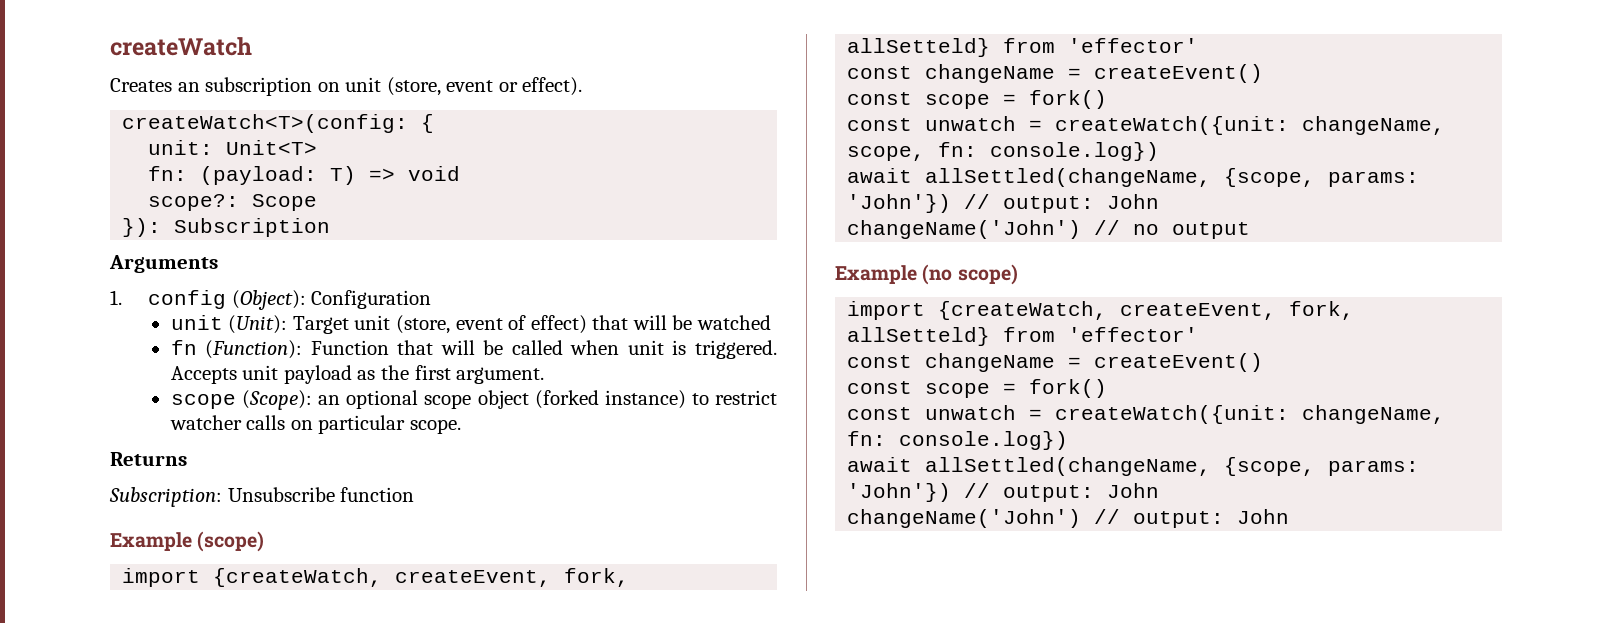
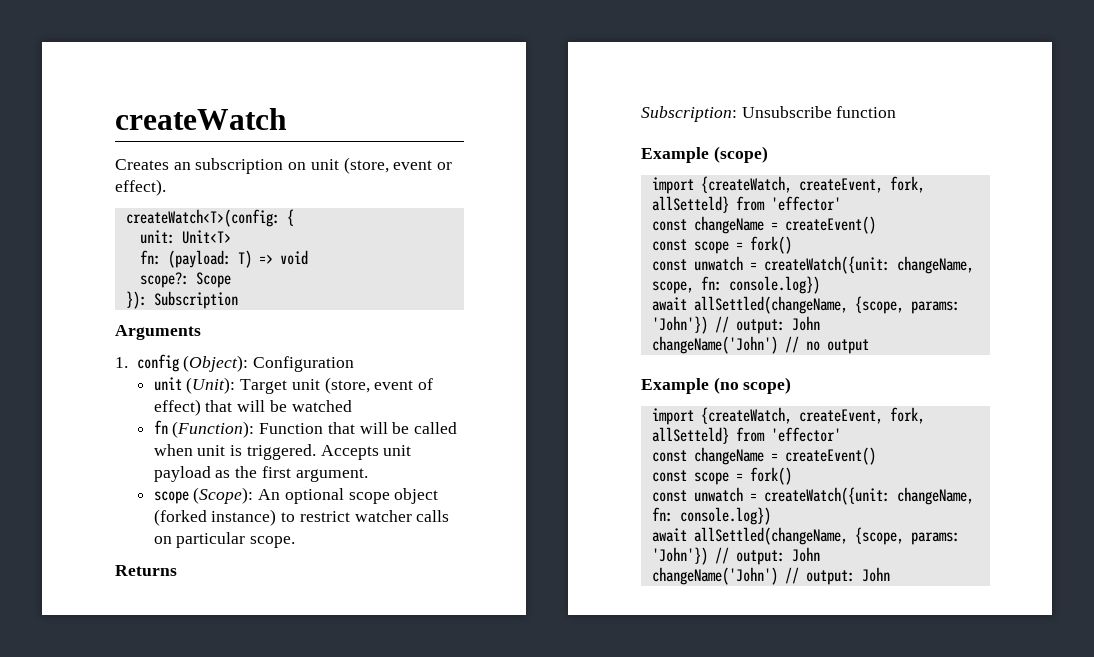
- scope (Scope): an optional scope object (forked instance) to restrict watcher calls on particular scope.
+ scope (Scope): An optional scope object (forked instance) to restrict watcher calls on particular scope.

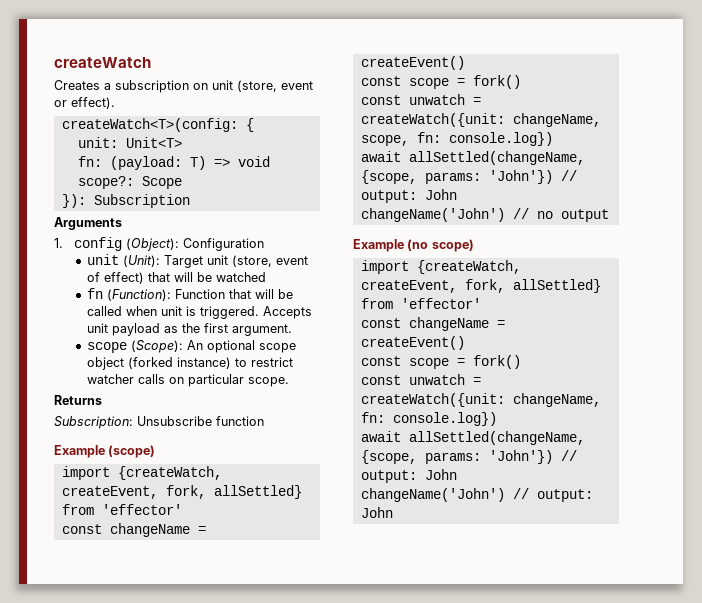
- Creates an subscription on unit (store, event or effect).
+ Creates a subscription on unit (store, event or effect).
  Example (scope)
- import {createWatch, createEvent, fork, allSetteld} from 'effector'
+ import {createWatch, createEvent, fork, allSettled} from 'effector'
  Example (no scope)
- import {createWatch, createEvent, fork, allSetteld} from 'effector'
+ import {createWatch, createEvent, fork, allSettled} from 'effector'

